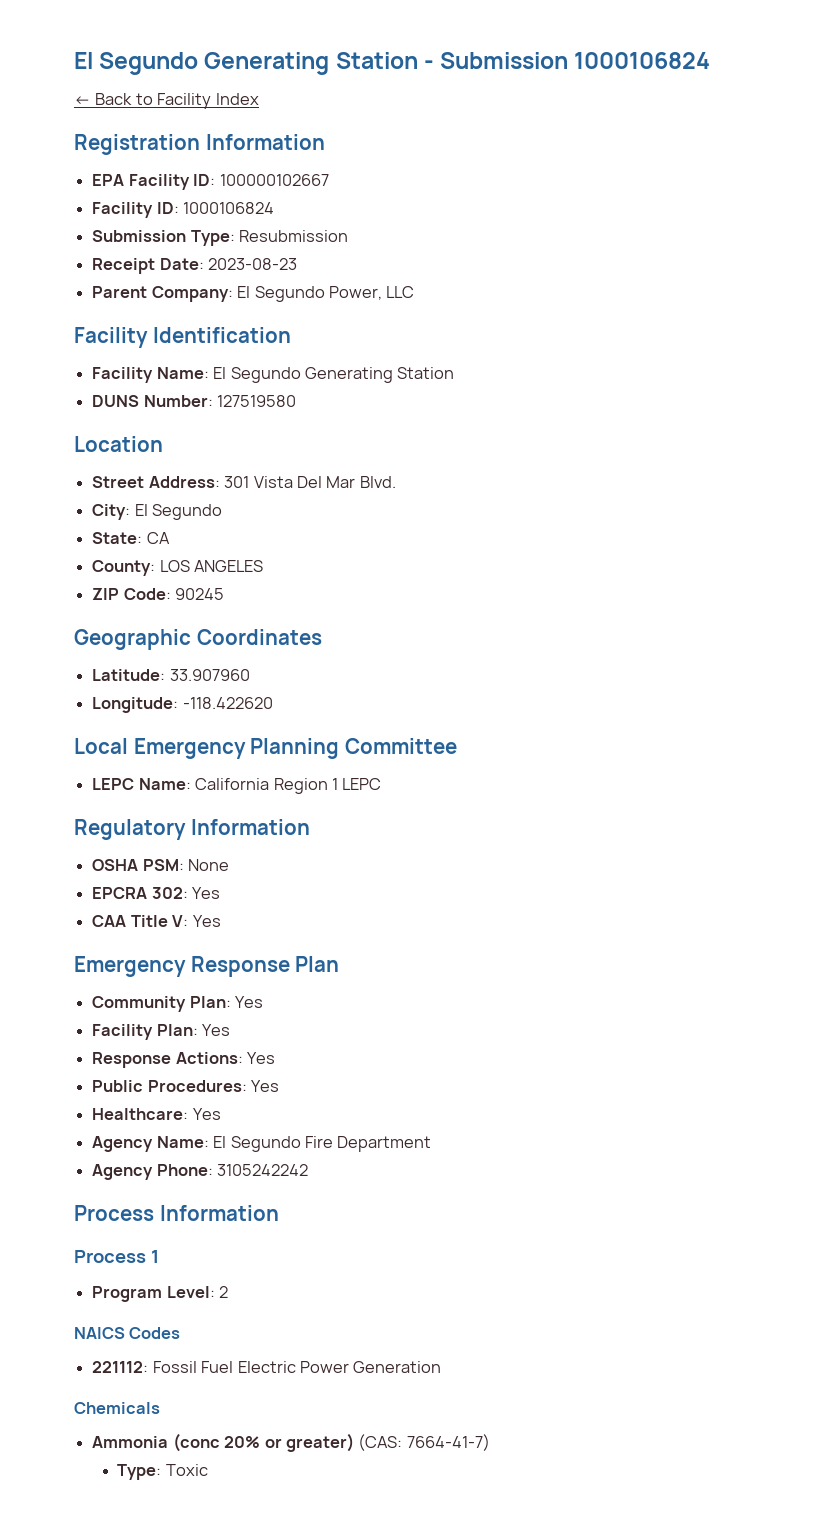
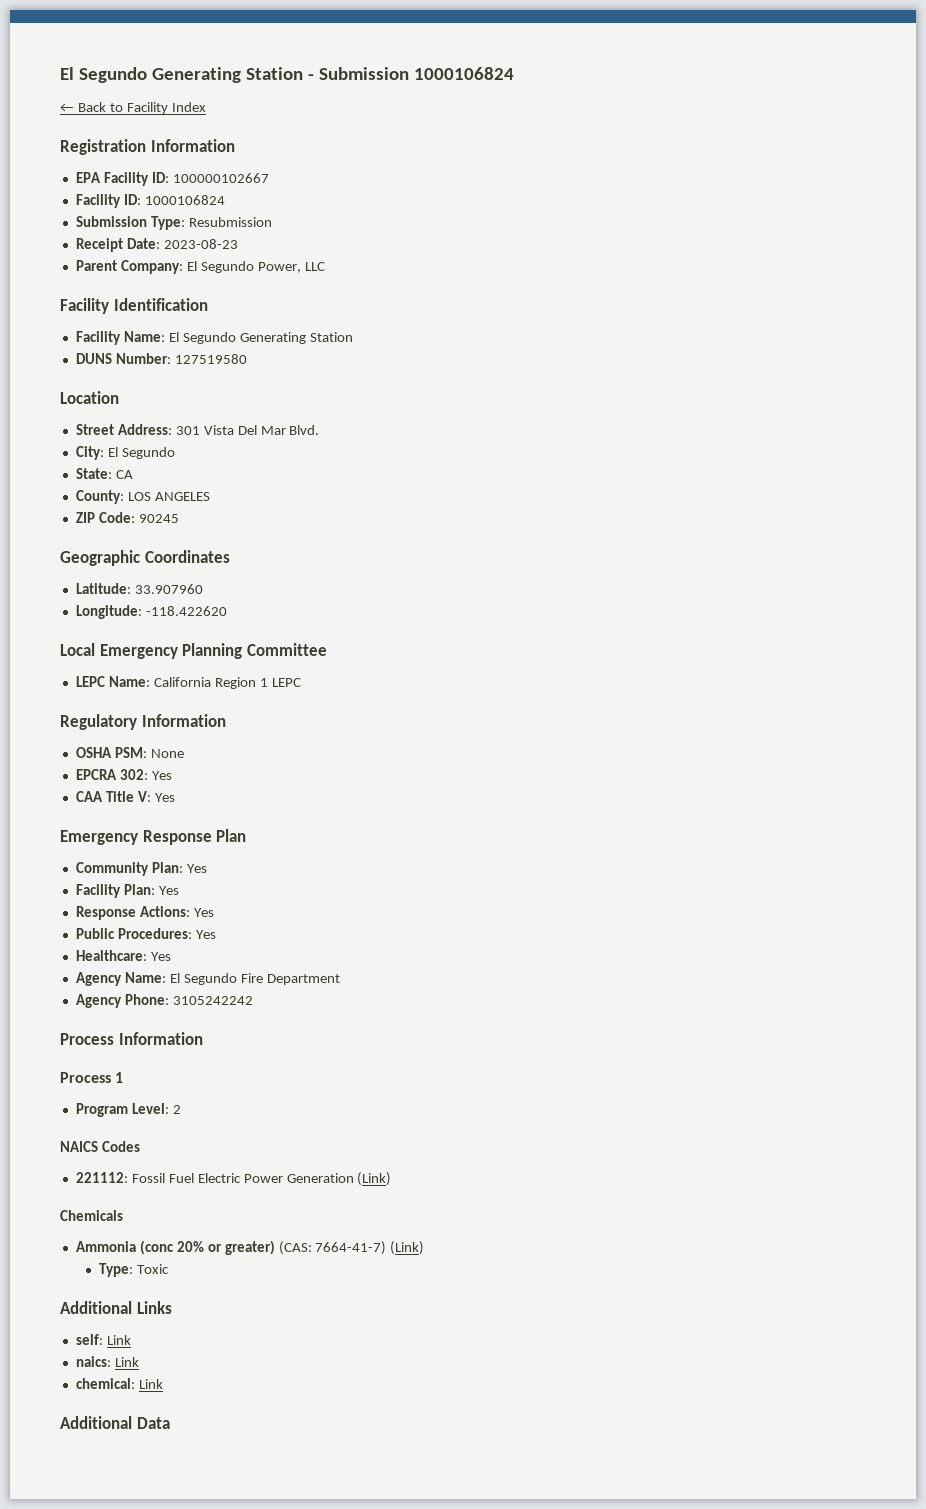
- 221112: Fossil Fuel Electric Power Generation
+ 221112: Fossil Fuel Electric Power Generation (Link)
- Ammonia (conc 20% or greater) (CAS: 7664-41-7)
+ Ammonia (conc 20% or greater) (CAS: 7664-41-7) (Link)
+ Additional Links
+ self: Link
+ naics: Link
+ chemical: Link
+ Additional Data

